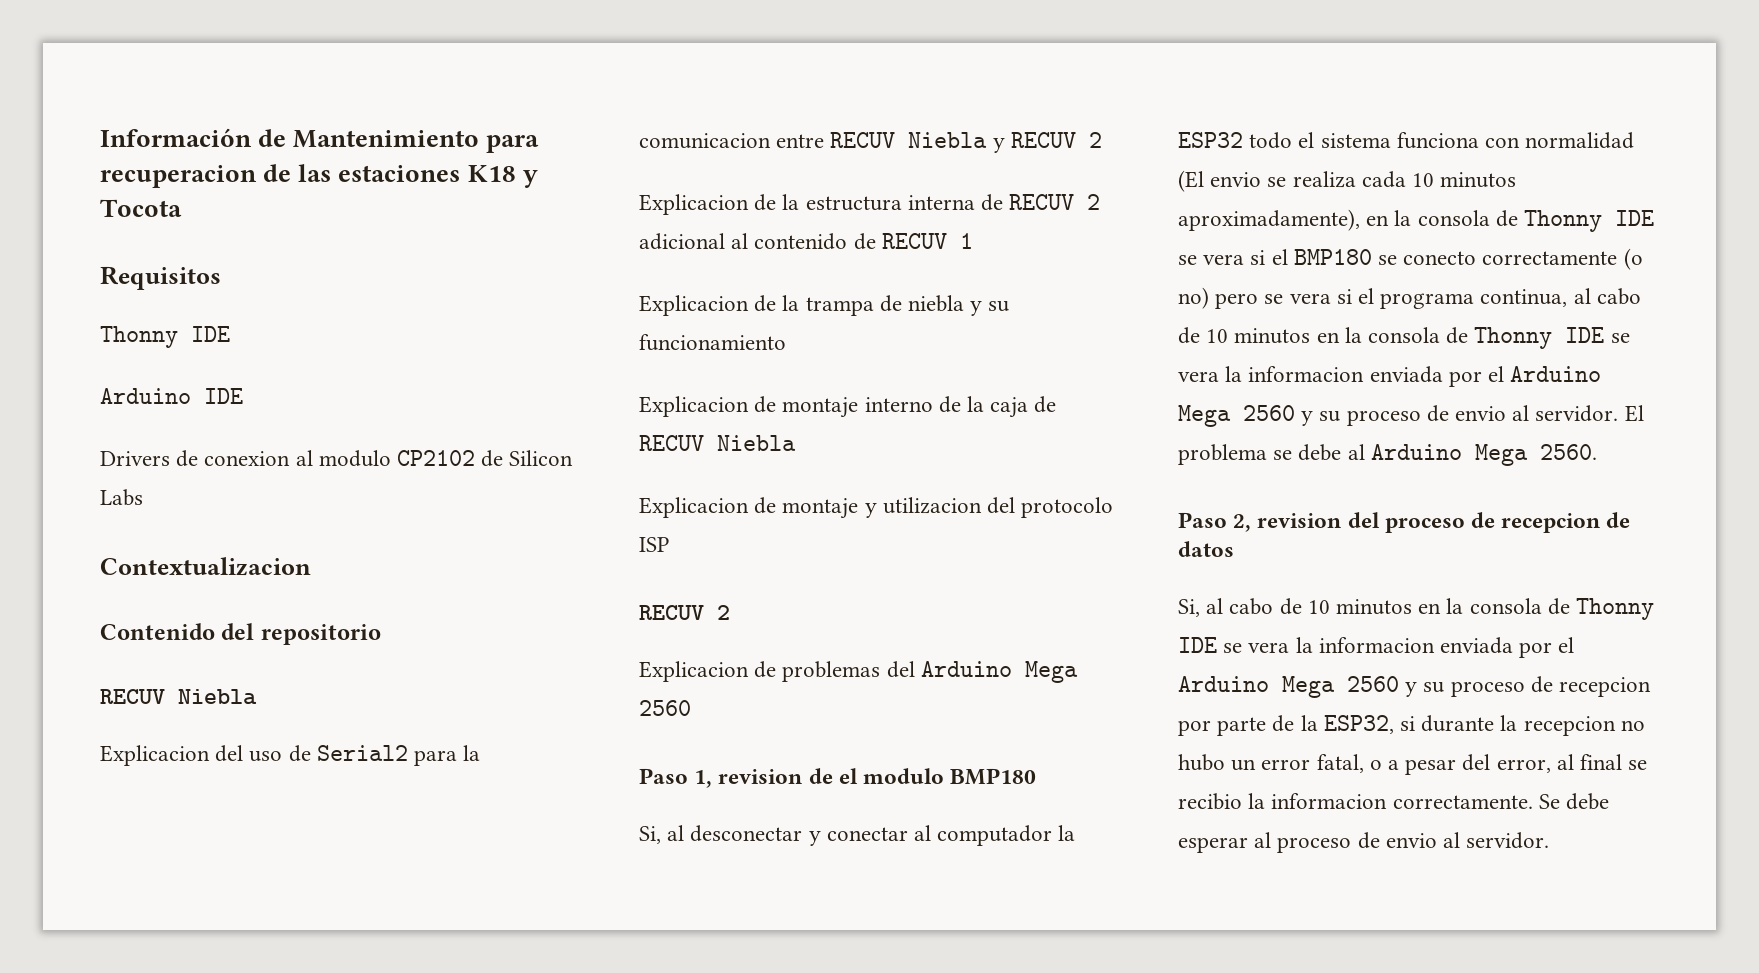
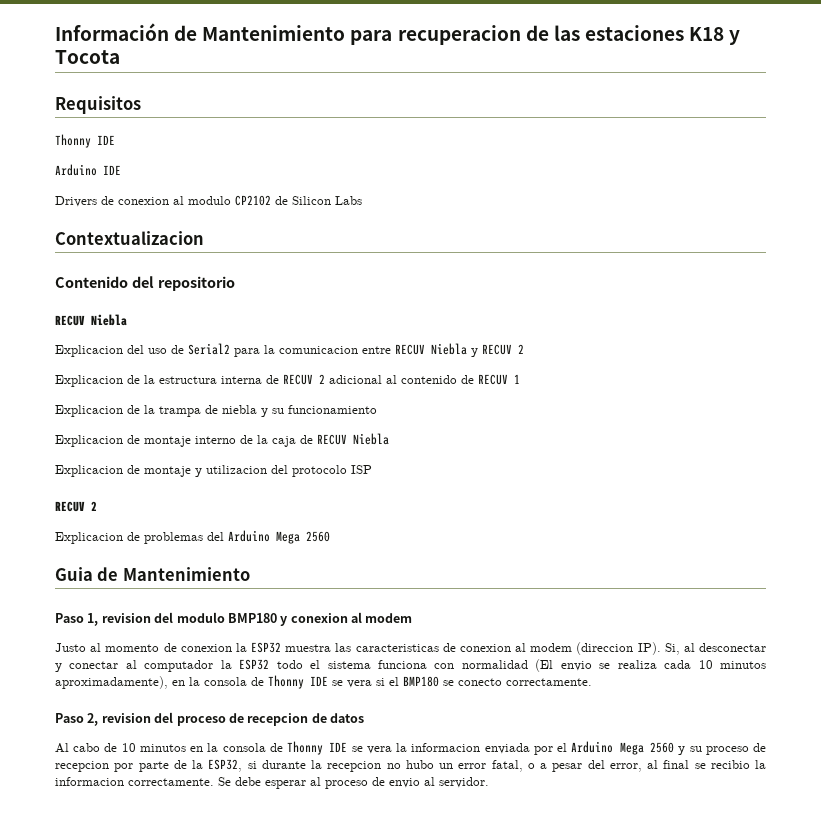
+ Guia de Mantenimiento
- Paso 1, revision de el modulo BMP180
- Si, al desconectar y conectar al computador la ESP32 todo el sistema funciona con normalidad (El envio se realiza cada 10 minutos aproximadamente), en la consola de Thonny IDE se vera si el BMP180 se conecto correctamente (o no) pero se vera si el programa continua, al cabo de 10 minutos en la consola de Thonny IDE se vera la informacion enviada por el Arduino Mega 2560 y su proceso de envio al servidor. El problema se debe al Arduino Mega 2560.
+ Paso 1, revision del modulo BMP180 y conexion al modem
+ Justo al momento de conexion la ESP32 muestra las caracteristicas de conexion al modem (direccion IP). Si, al desconectar y conectar al computador la ESP32 todo el sistema funciona con normalidad (El envio se realiza cada 10 minutos aproximadamente), en la consola de Thonny IDE se vera si el BMP180 se conecto correctamente.
- Si, al cabo de 10 minutos en la consola de Thonny IDE se vera la informacion enviada por el Arduino Mega 2560 y su proceso de recepcion por parte de la ESP32, si durante la recepcion no hubo un error fatal, o a pesar del error, al final se recibio la informacion correctamente.
+ Al cabo de 10 minutos en la consola de Thonny IDE se vera la informacion enviada por el Arduino Mega 2560 y su proceso de recepcion por parte de la ESP32, si durante la recepcion no hubo un error fatal, o a pesar del error, al final se recibio la informacion correctamente.

